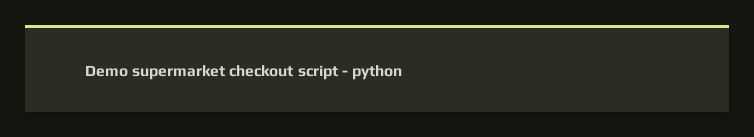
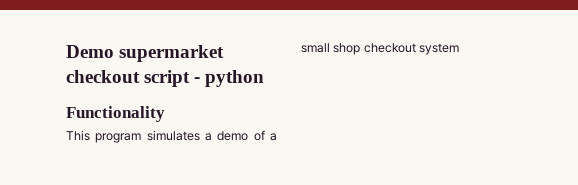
+ Functionality
+ This program simulates a demo of a small shop checkout system

